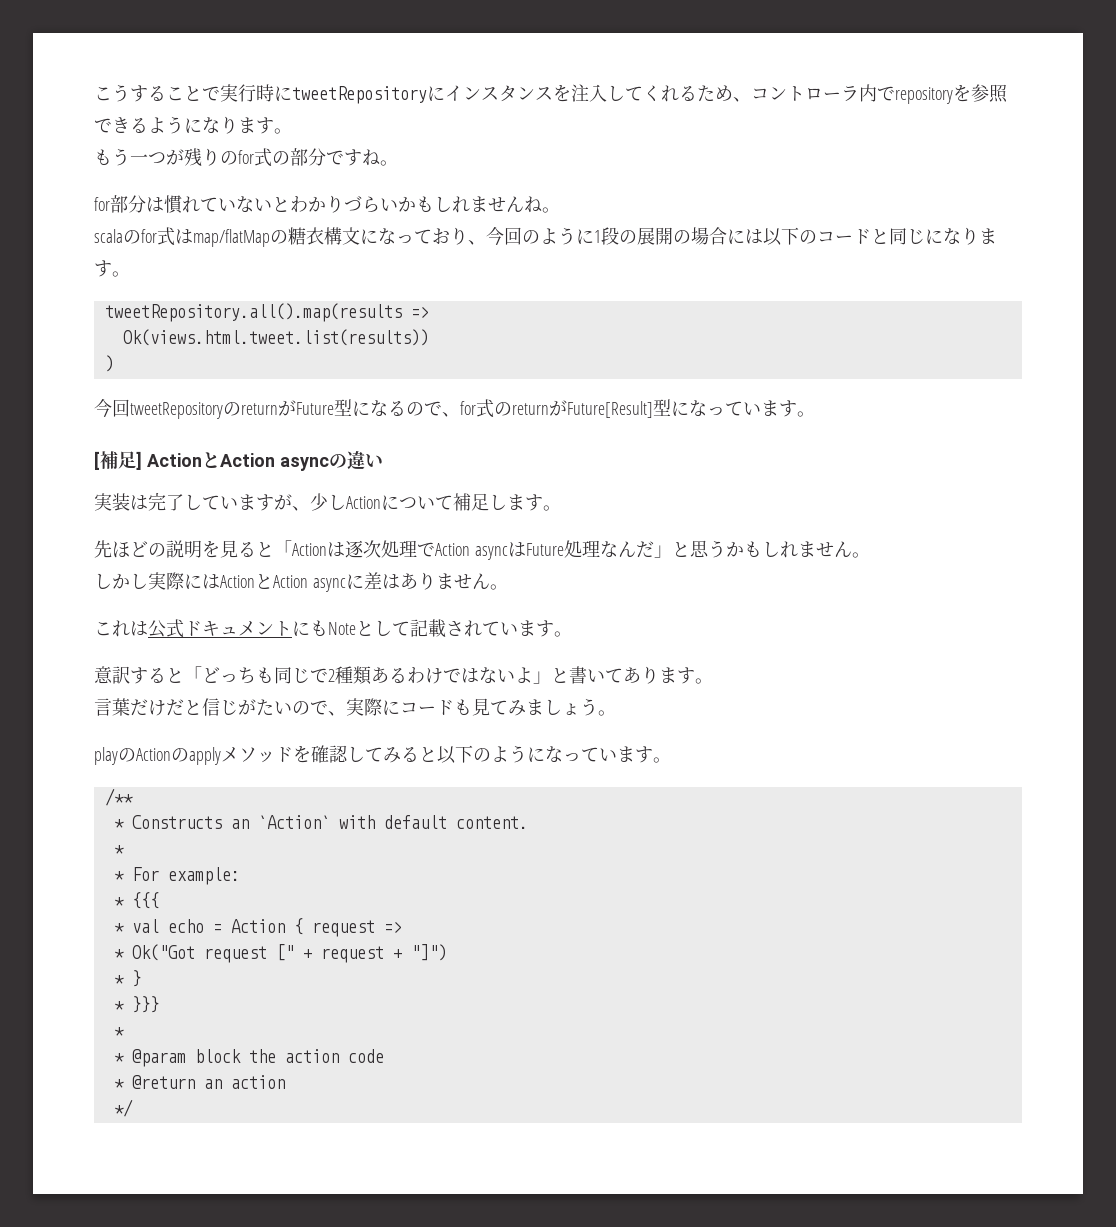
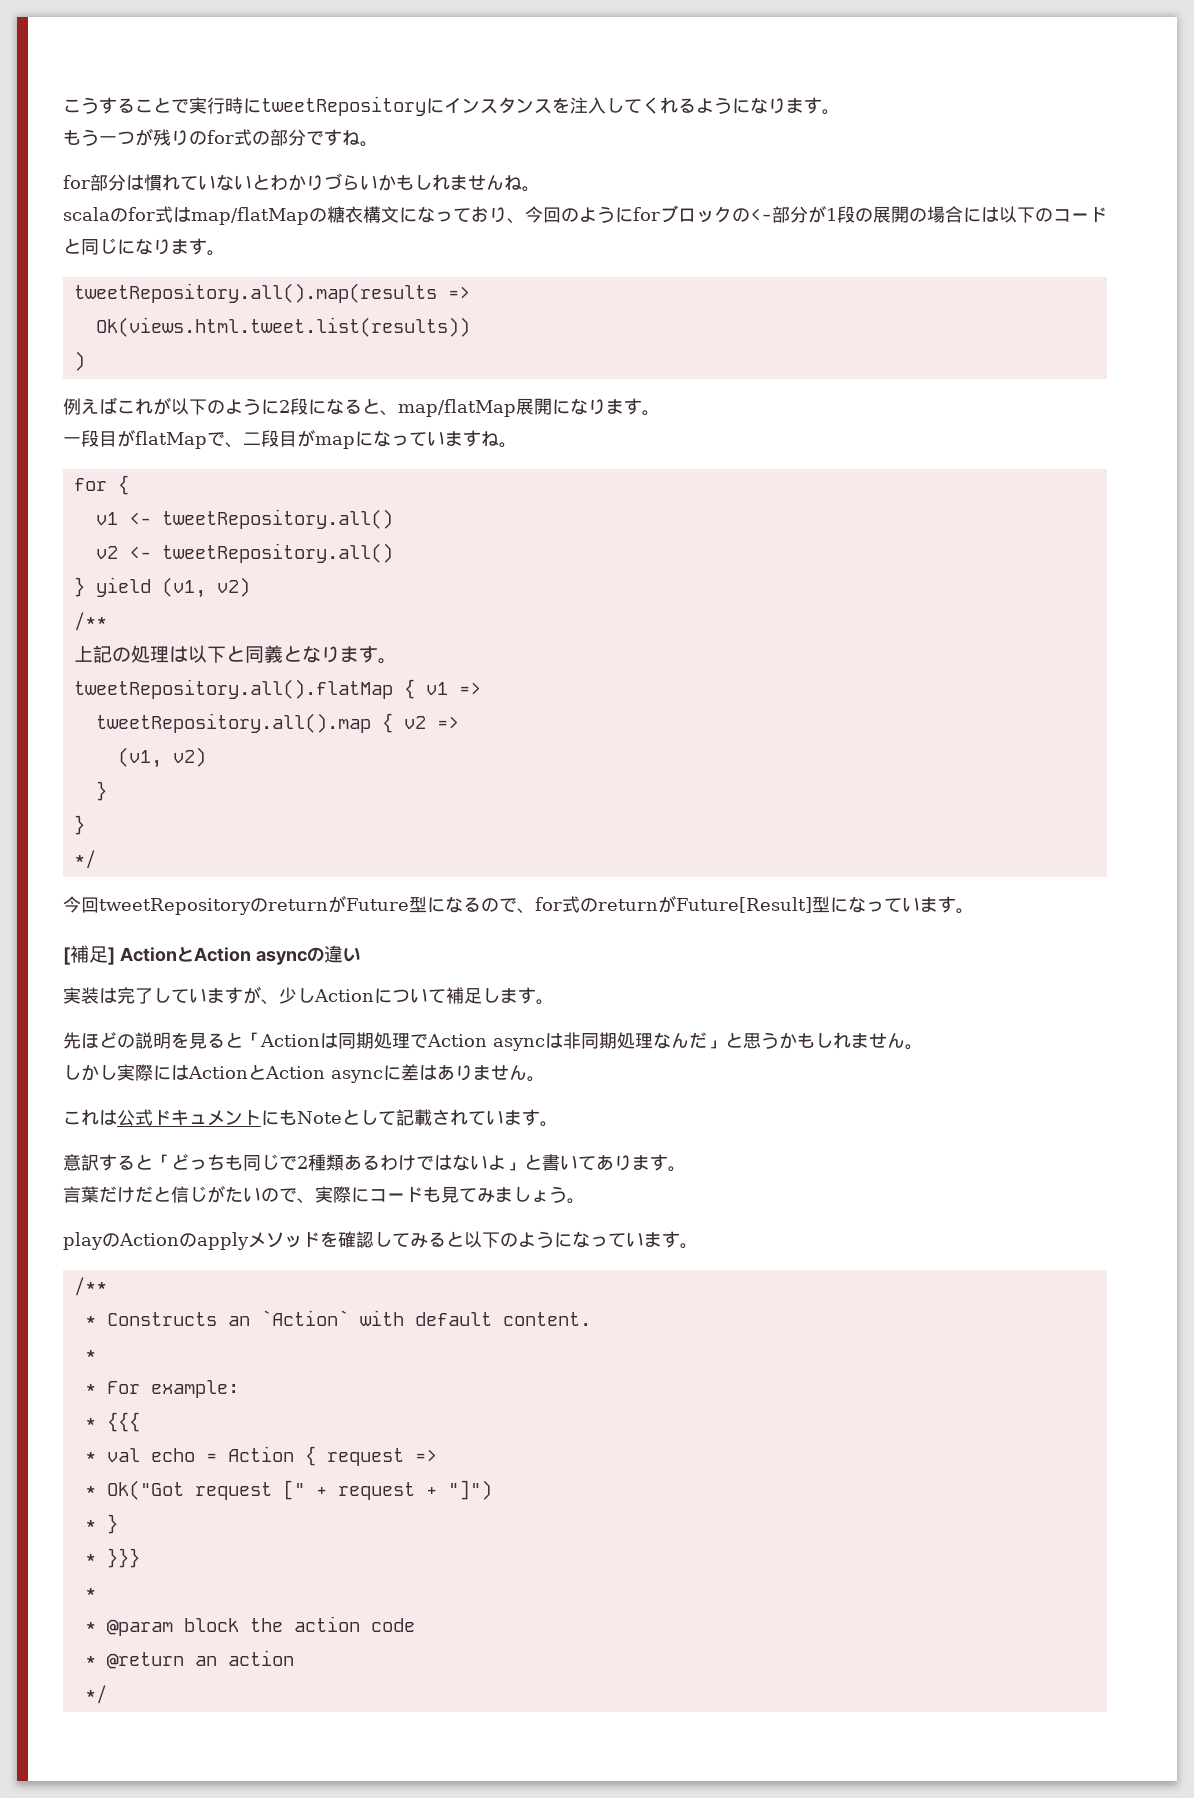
- こうすることで実行時にtweetRepositoryにインスタンスを注入してくれるため、コントローラ内でrepositoryを参照できるようになります。
+ こうすることで実行時にtweetRepositoryにインスタンスを注入してくれるようになります。
- scalaのfor式はmap/flatMapの糖衣構文になっており、今回のように1段の展開の場合には以下のコードと同じになります。
+ scalaのfor式はmap/flatMapの糖衣構文になっており、今回のようにforブロックの<-部分が1段の展開の場合には以下のコードと同じになります。
+ 例えばこれが以下のように2段になると、map/flatMap展開になります。
+ 一段目がflatMapで、二段目がmapになっていますね。
+ for {
+ v1 <- tweetRepository.all()
+ v2 <- tweetRepository.all()
+ } yield (v1, v2)
+ /**
+ 上記の処理は以下と同義となります。
+ tweetRepository.all().flatMap { v1 =>
+ tweetRepository.all().map { v2 =>
+ (v1, v2)
+ }
+ }
+ */
- 先ほどの説明を見ると「Actionは逐次処理でAction asyncはFuture処理なんだ」と思うかもしれません。
+ 先ほどの説明を見ると「Actionは同期処理でAction asyncは非同期処理なんだ」と思うかもしれません。

